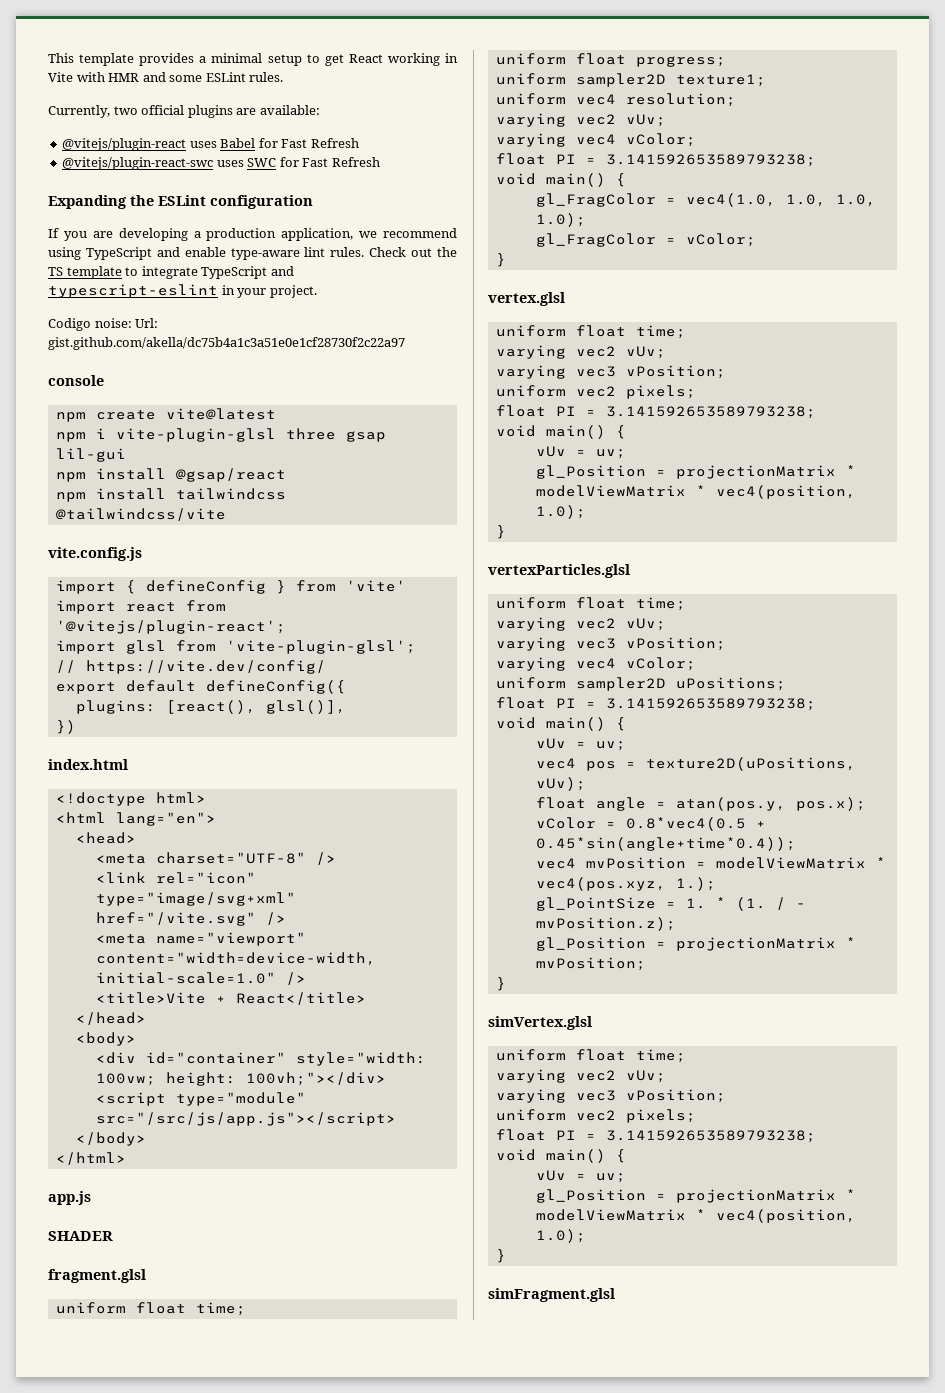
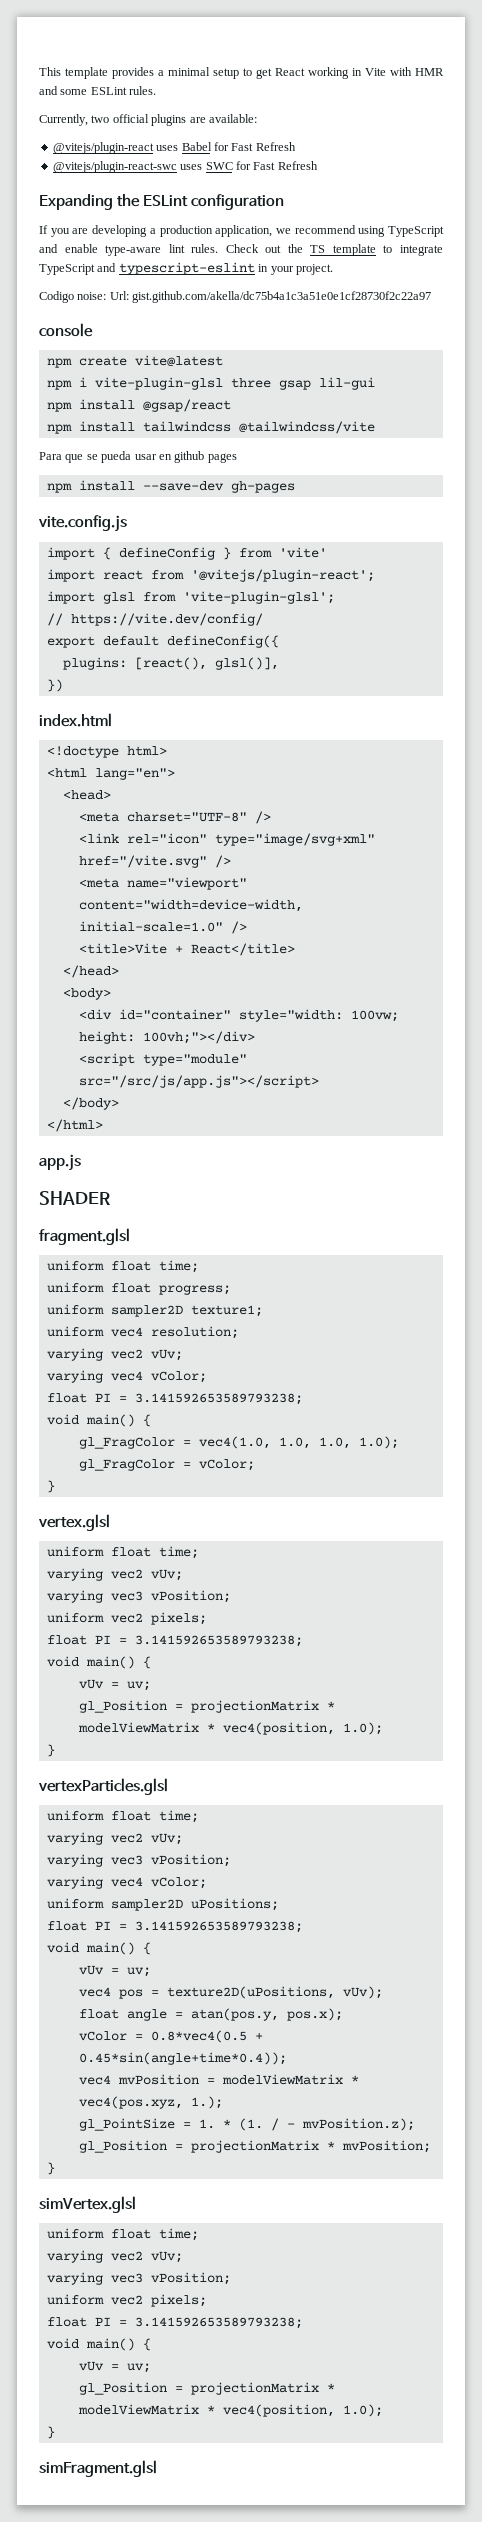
+ Para que se pueda usar en github pages
+ npm install --save-dev gh-pages

